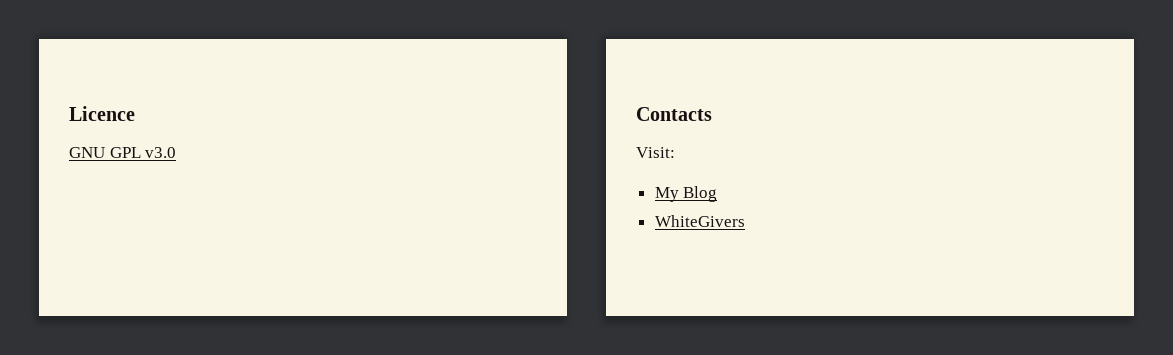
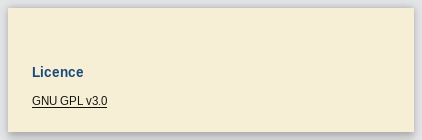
- Contacts
- Visit:
- My Blog
- WhiteGivers

